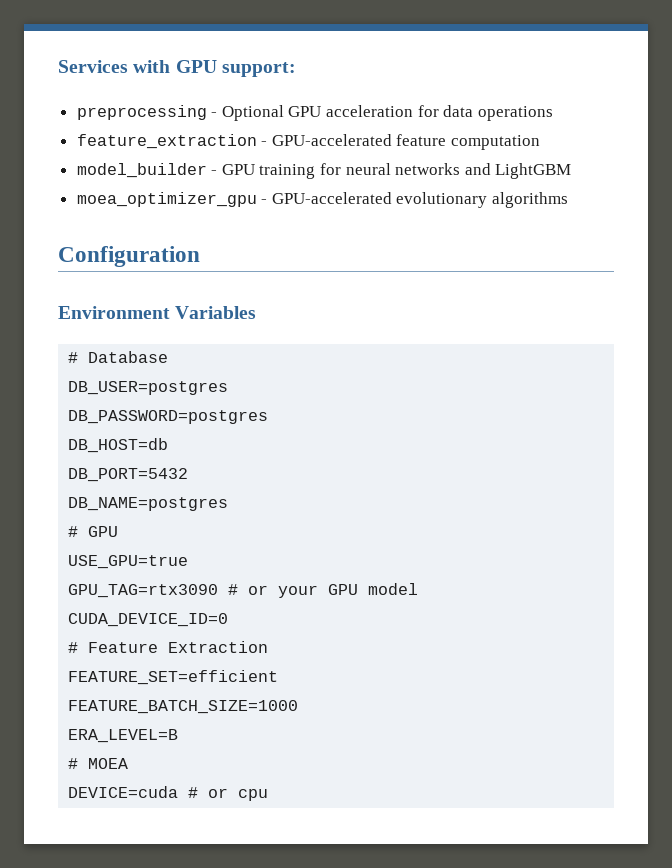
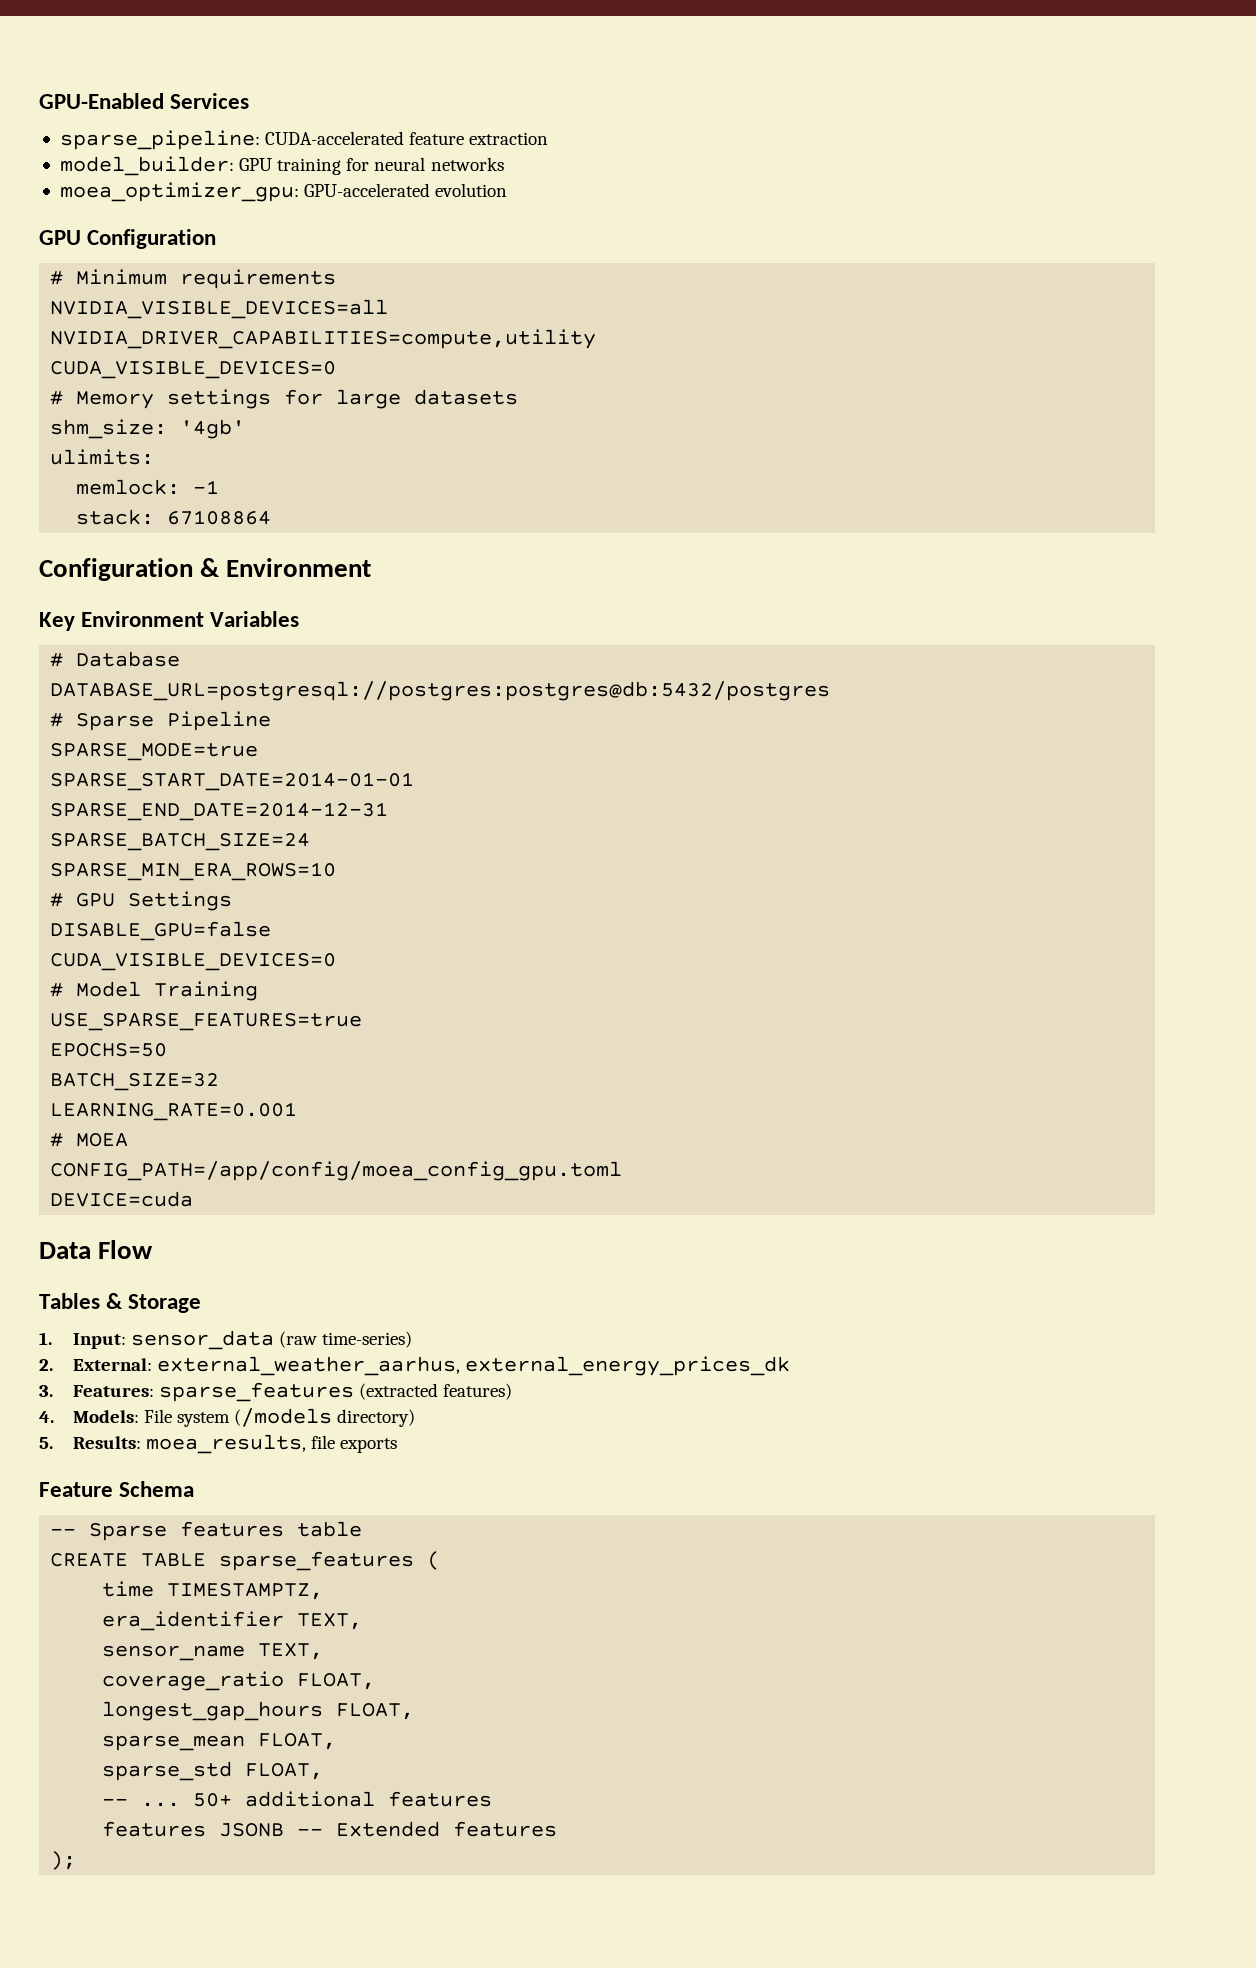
- Services with GPU support:
- preprocessing - Optional GPU acceleration for data operations
- feature_extraction - GPU-accelerated feature computation
- model_builder - GPU training for neural networks and LightGBM
- moea_optimizer_gpu - GPU-accelerated evolutionary algorithms
- Configuration
- Environment Variables
+ GPU-Enabled Services
+ sparse_pipeline: CUDA-accelerated feature extraction
+ model_builder: GPU training for neural networks
+ moea_optimizer_gpu: GPU-accelerated evolution
+ GPU Configuration
+ # Minimum requirements
+ NVIDIA_VISIBLE_DEVICES=all
+ NVIDIA_DRIVER_CAPABILITIES=compute,utility
+ CUDA_VISIBLE_DEVICES=0
+ # Memory settings for large datasets
+ shm_size: '4gb'
+ ulimits:
+ memlock: -1
+ stack: 67108864
+ Configuration & Environment
+ Key Environment Variables
  # Database
- DB_USER=postgres
- DB_PASSWORD=postgres
- DB_HOST=db
- DB_PORT=5432
- DB_NAME=postgres
- # GPU
- USE_GPU=true
- GPU_TAG=rtx3090 # or your GPU model
- CUDA_DEVICE_ID=0
- # Feature Extraction
- FEATURE_SET=efficient
- FEATURE_BATCH_SIZE=1000
- ERA_LEVEL=B
+ DATABASE_URL=postgresql://postgres:postgres@db:5432/postgres
+ # Sparse Pipeline
+ SPARSE_MODE=true
+ SPARSE_START_DATE=2014-01-01
+ SPARSE_END_DATE=2014-12-31
+ SPARSE_BATCH_SIZE=24
+ SPARSE_MIN_ERA_ROWS=10
+ # GPU Settings
+ DISABLE_GPU=false
+ CUDA_VISIBLE_DEVICES=0
+ # Model Training
+ USE_SPARSE_FEATURES=true
+ EPOCHS=50
+ BATCH_SIZE=32
+ LEARNING_RATE=0.001
+ CONFIG_PATH=/app/config/moea_config_gpu.toml
- DEVICE=cuda # or cpu
+ DEVICE=cuda
+ Data Flow
+ Tables & Storage
+ 1. Input: sensor_data (raw time-series)
+ 2. External: external_weather_aarhus, external_energy_prices_dk
+ 3. Features: sparse_features (extracted features)
+ 4. Models: File system (/models directory)
+ 5. Results: moea_results, file exports
+ Feature Schema
+ -- Sparse features table
+ CREATE TABLE sparse_features (
+ time TIMESTAMPTZ,
+ era_identifier TEXT,
+ sensor_name TEXT,
+ coverage_ratio FLOAT,
+ longest_gap_hours FLOAT,
+ sparse_mean FLOAT,
+ sparse_std FLOAT,
+ -- ... 50+ additional features
+ features JSONB -- Extended features
+ );

